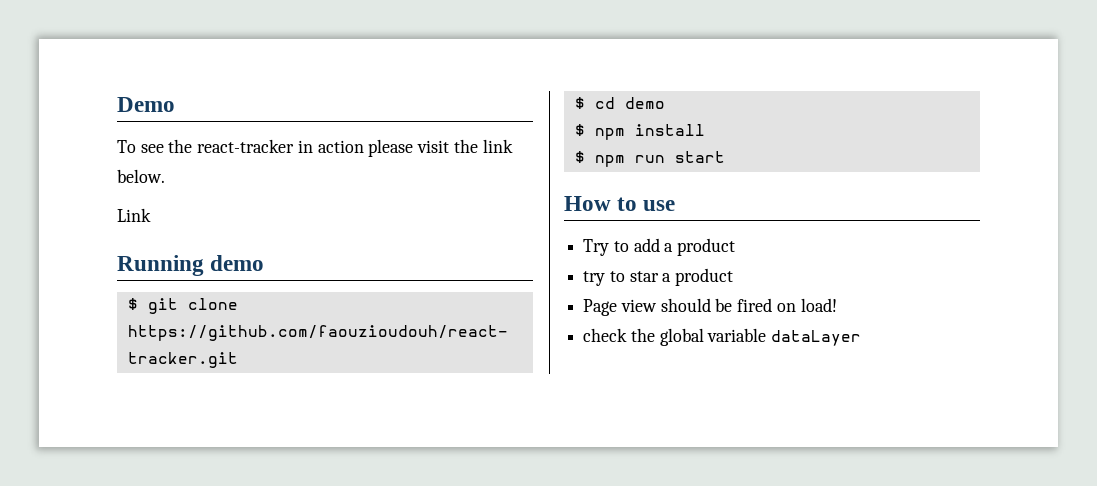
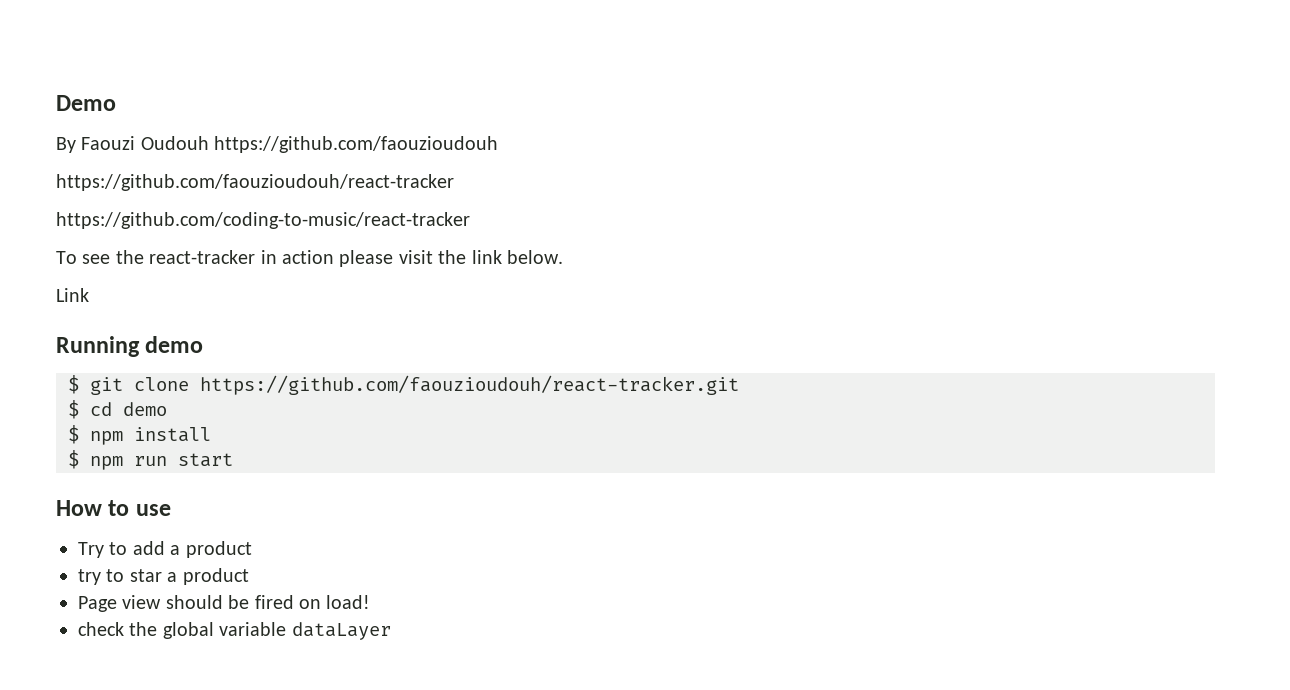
+ By Faouzi Oudouh https://github.com/faouzioudouh
+ https://github.com/faouzioudouh/react-tracker
+ https://github.com/coding-to-music/react-tracker

